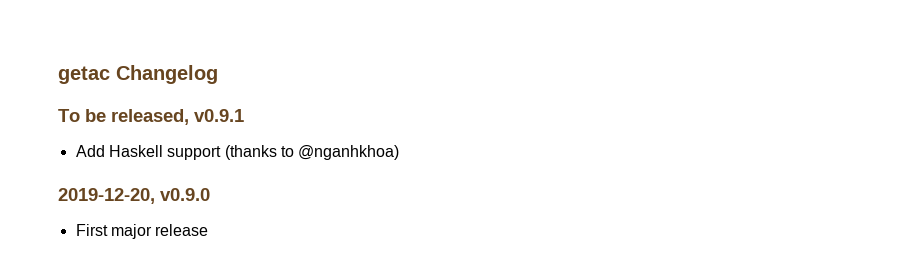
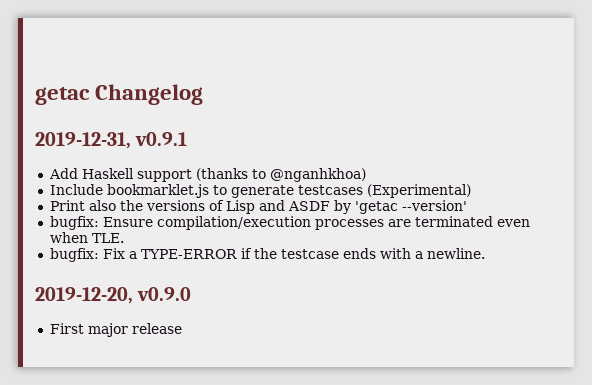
- To be released, v0.9.1
+ 2019-12-31, v0.9.1
+ Include bookmarklet.js to generate testcases (Experimental)
+ Print also the versions of Lisp and ASDF by 'getac --version'
+ bugfix: Ensure compilation/execution processes are terminated even when TLE.
+ bugfix: Fix a TYPE-ERROR if the testcase ends with a newline.

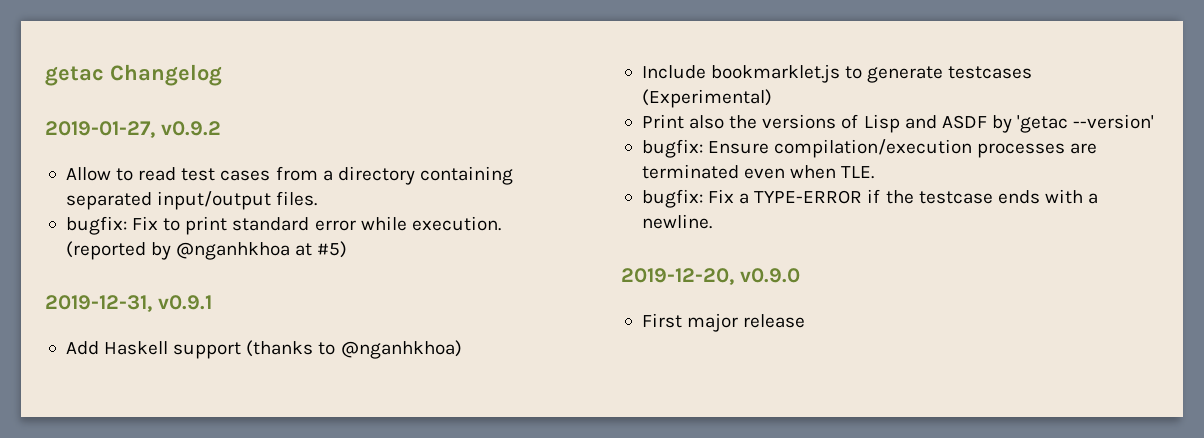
+ 2019-01-27, v0.9.2
+ Allow to read test cases from a directory containing separated input/output files.
+ bugfix: Fix to print standard error while execution. (reported by @nganhkhoa at #5)

